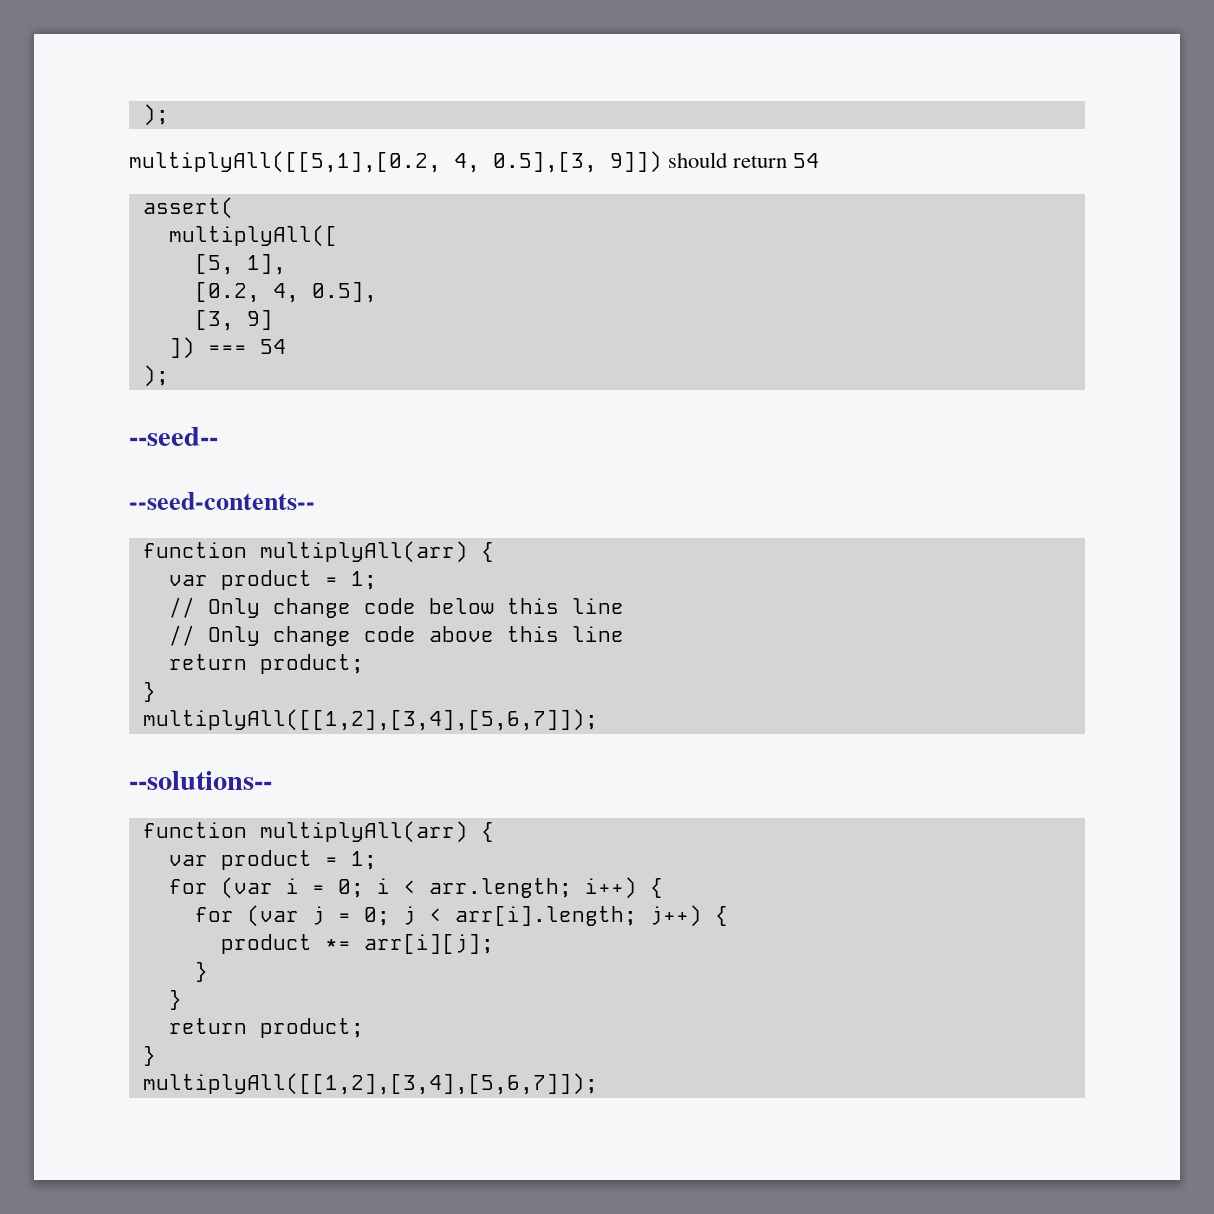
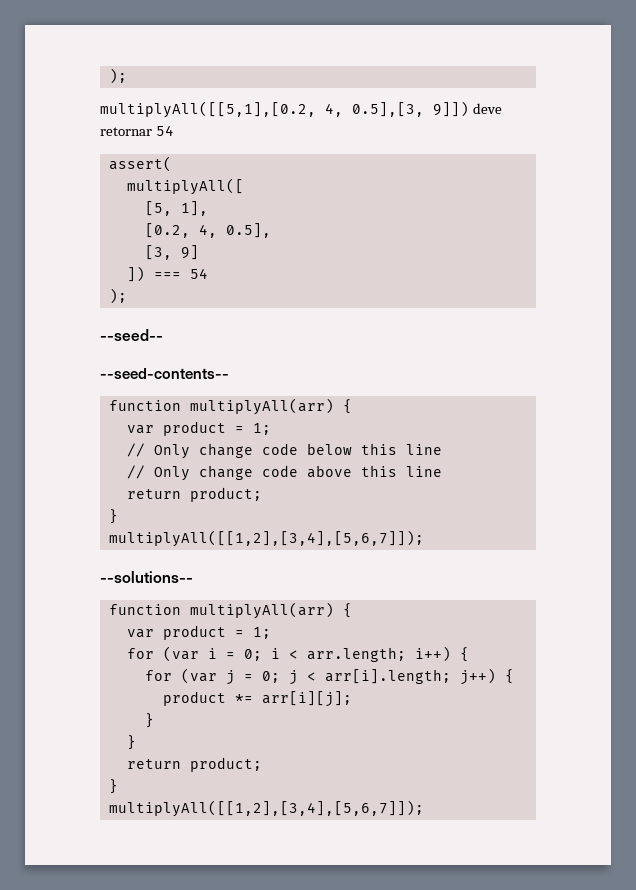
- multiplyAll([[5,1],[0.2, 4, 0.5],[3, 9]]) should return 54
+ multiplyAll([[5,1],[0.2, 4, 0.5],[3, 9]]) deve retornar 54

